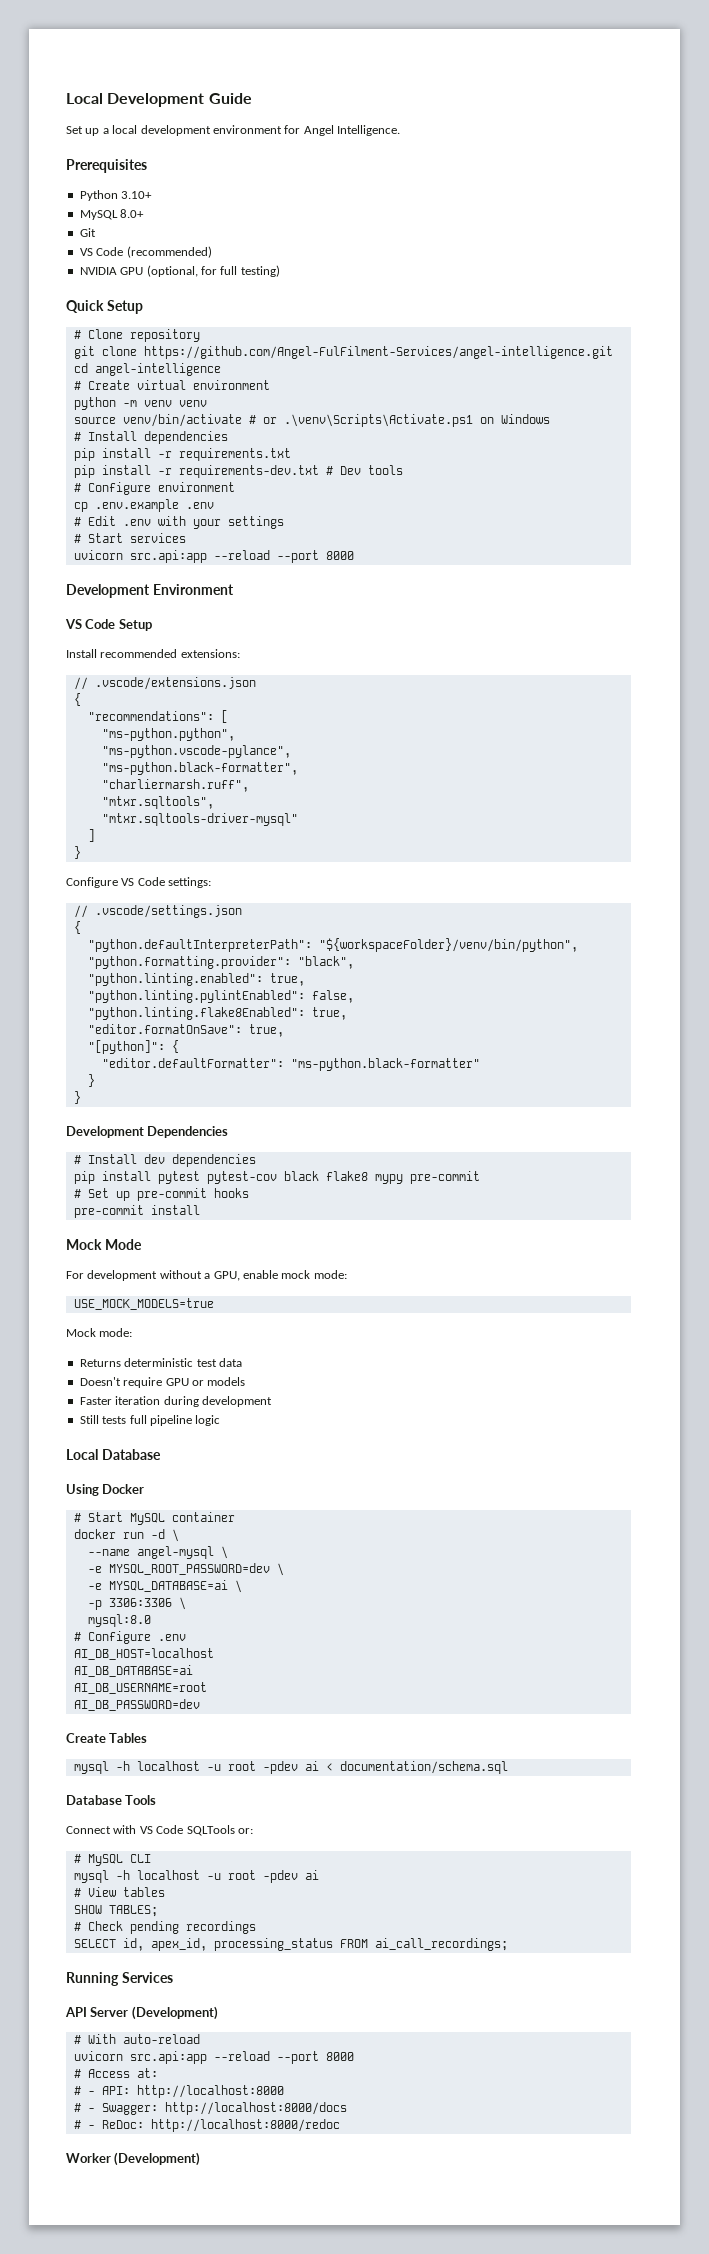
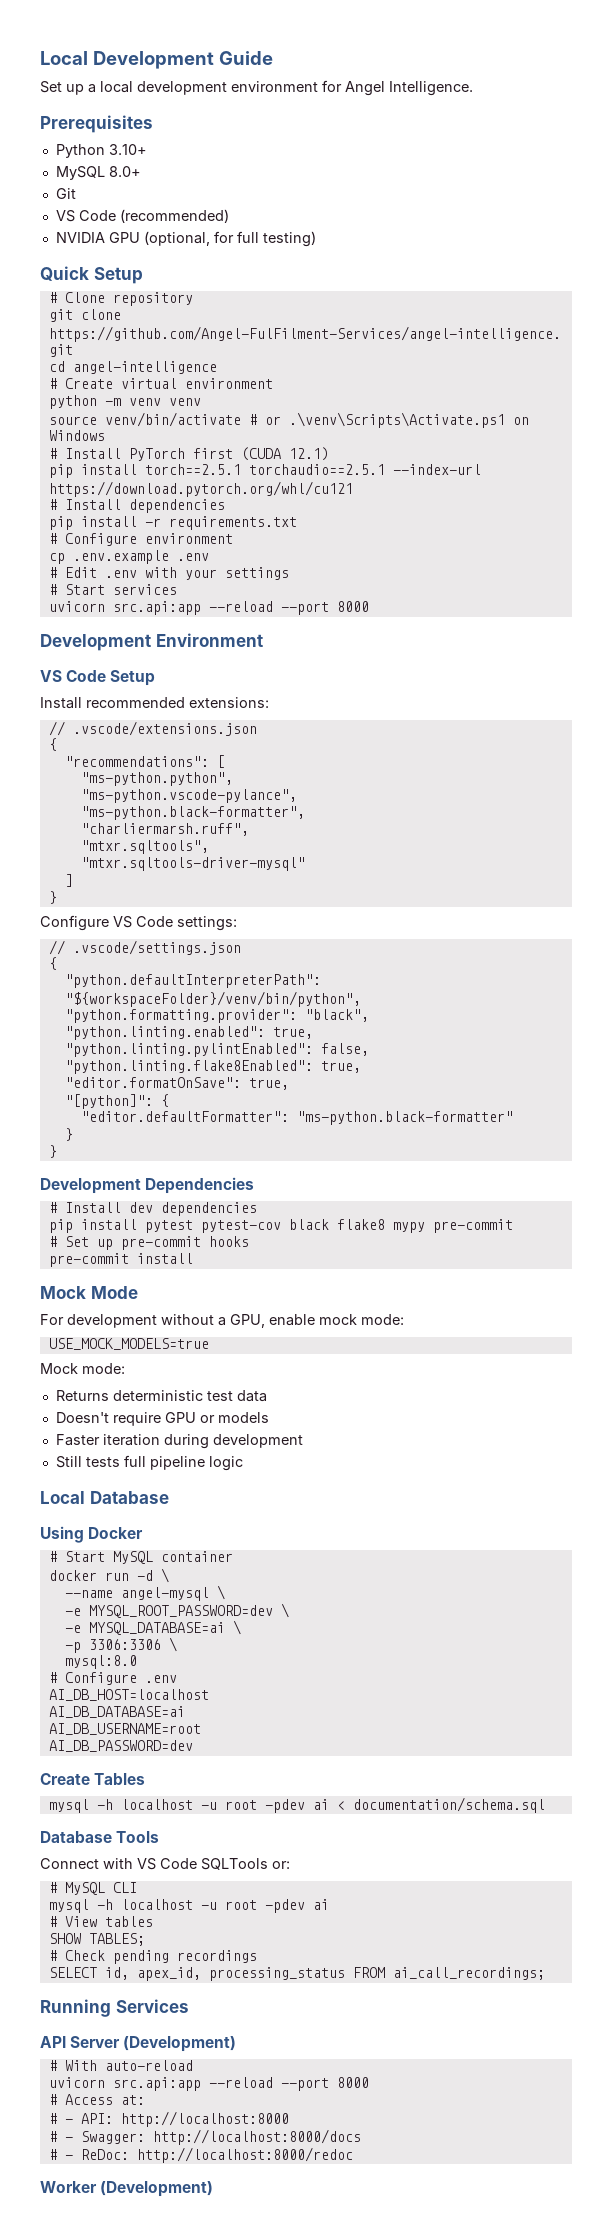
+ # Install PyTorch first (CUDA 12.1)
+ pip install torch==2.5.1 torchaudio==2.5.1 --index-url https://download.pytorch.org/whl/cu121
- pip install -r requirements-dev.txt # Dev tools

